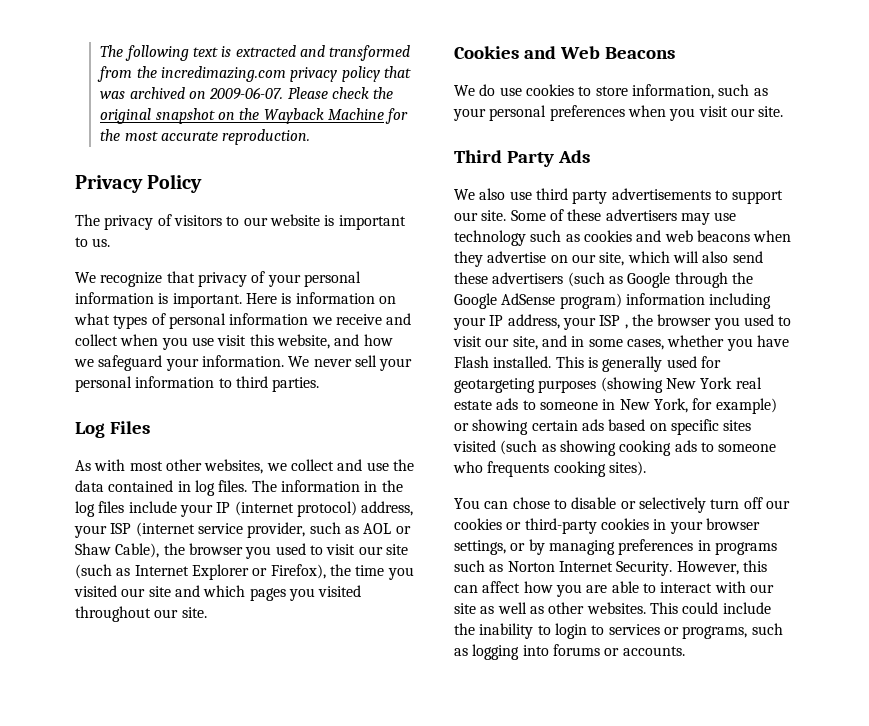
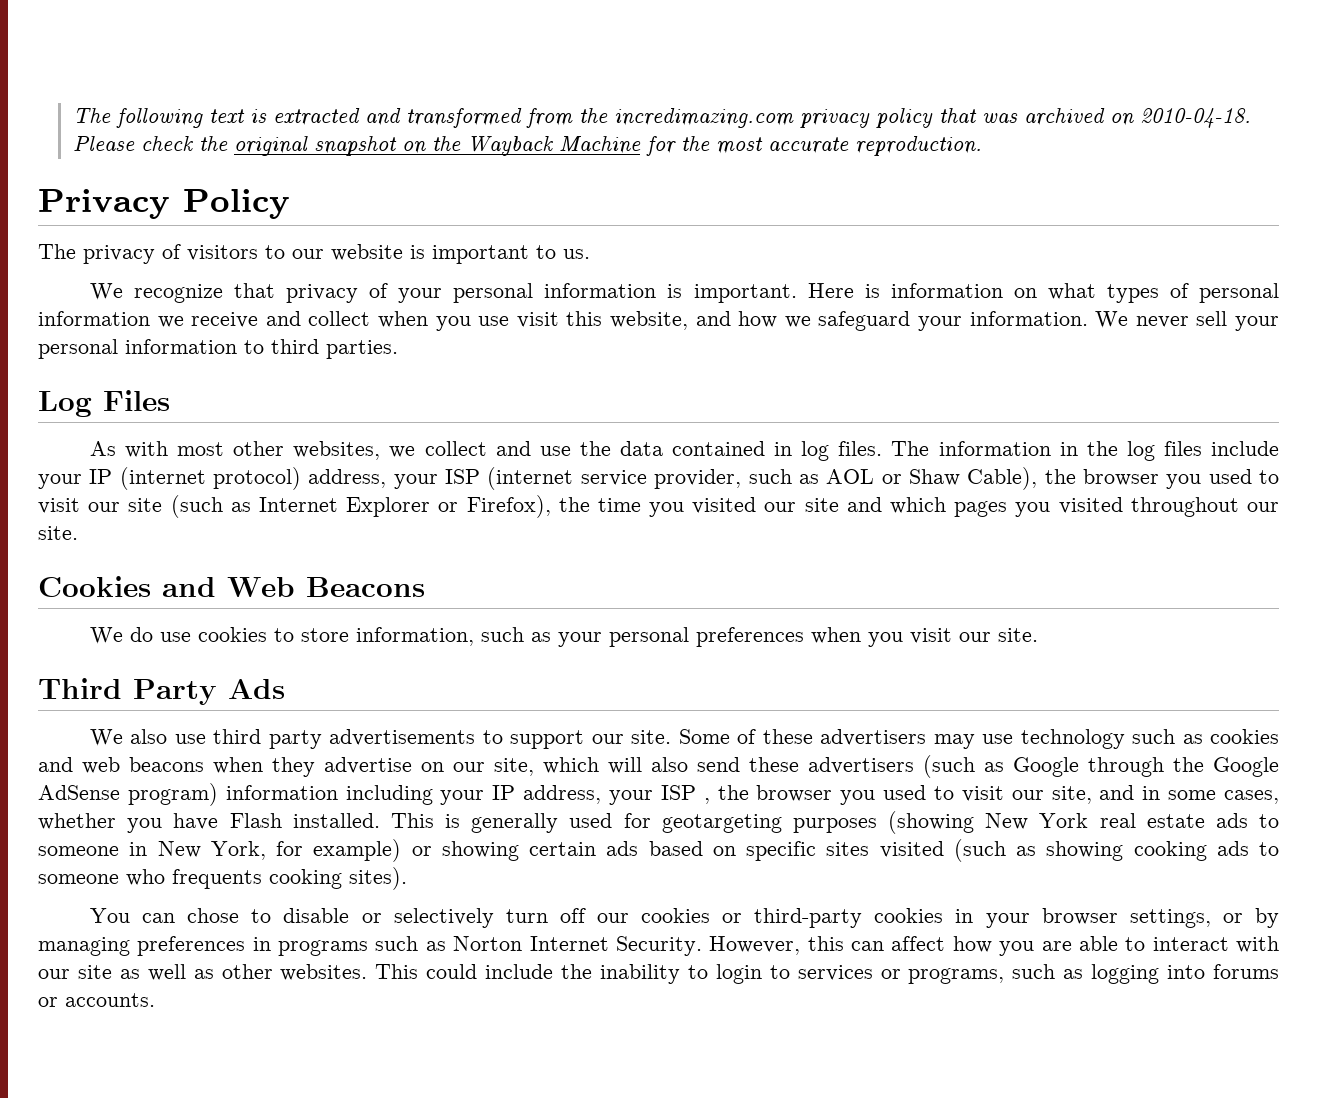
- The following text is extracted and transformed from the incredimazing.com privacy policy that was archived on 2009-06-07.
+ The following text is extracted and transformed from the incredimazing.com privacy policy that was archived on 2010-04-18.

